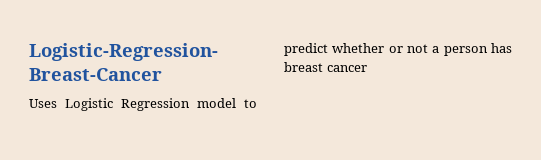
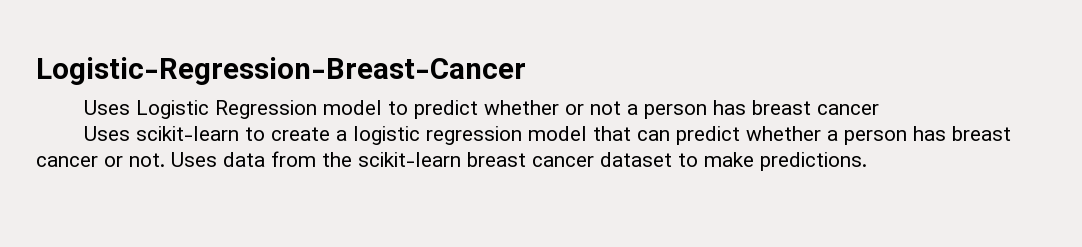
+ Uses scikit-learn to create a logistic regression model that can predict whether a person has breast cancer or not. Uses data from the scikit-learn breast cancer dataset to make predictions.

